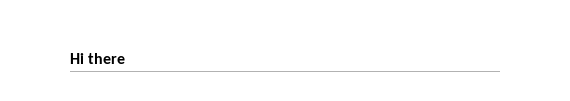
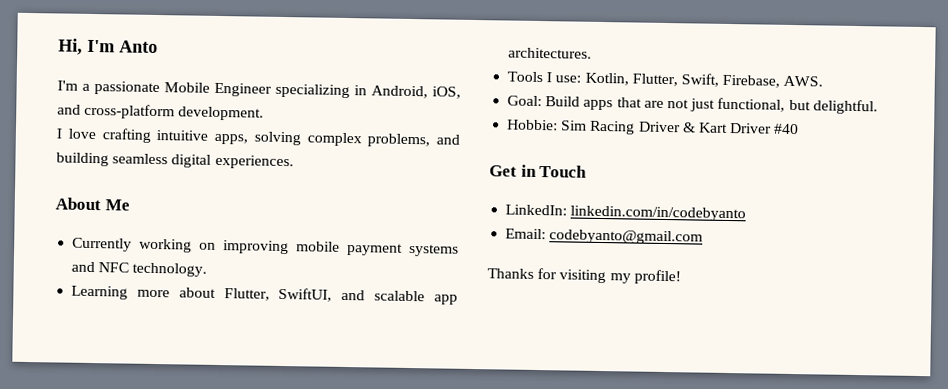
- Hi there
+ Hi, I'm Anto
+ I'm a passionate Mobile Engineer specializing in Android, iOS, and cross-platform development.
+ I love crafting intuitive apps, solving complex problems, and building seamless digital experiences.
+ About Me
+ Currently working on improving mobile payment systems and NFC technology.
+ Learning more about Flutter, SwiftUI, and scalable app architectures.
+ Tools I use: Kotlin, Flutter, Swift, Firebase, AWS.
+ Goal: Build apps that are not just functional, but delightful.
+ Hobbie: Sim Racing Driver & Kart Driver #40
+ Get in Touch
+ LinkedIn: linkedin.com/in/codebyanto
+ Email: codebyanto@gmail.com
+ Thanks for visiting my profile!

